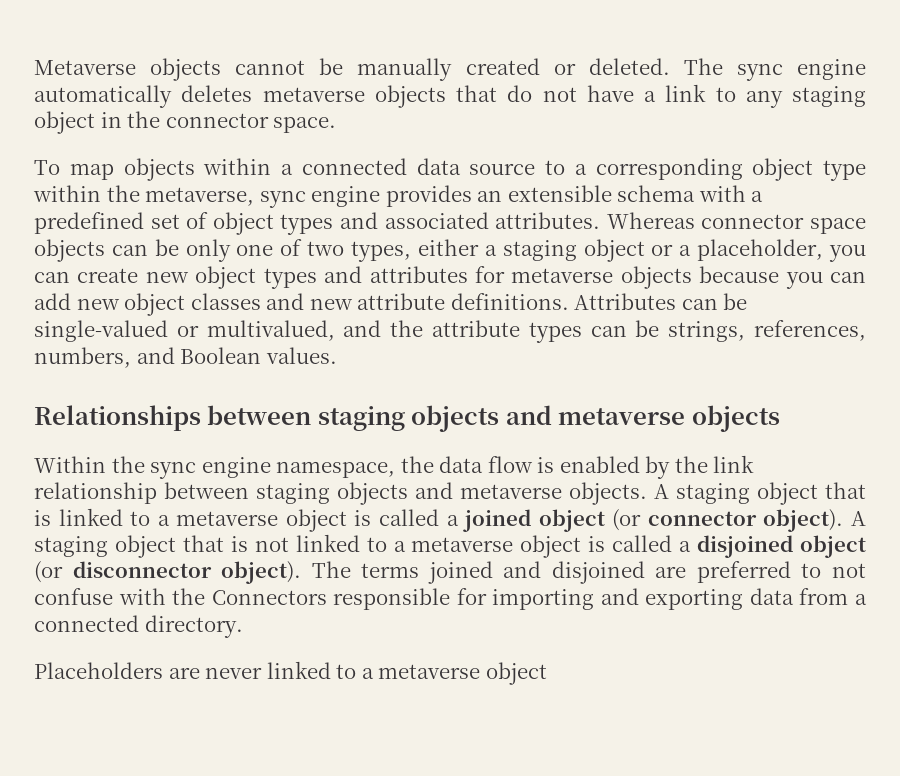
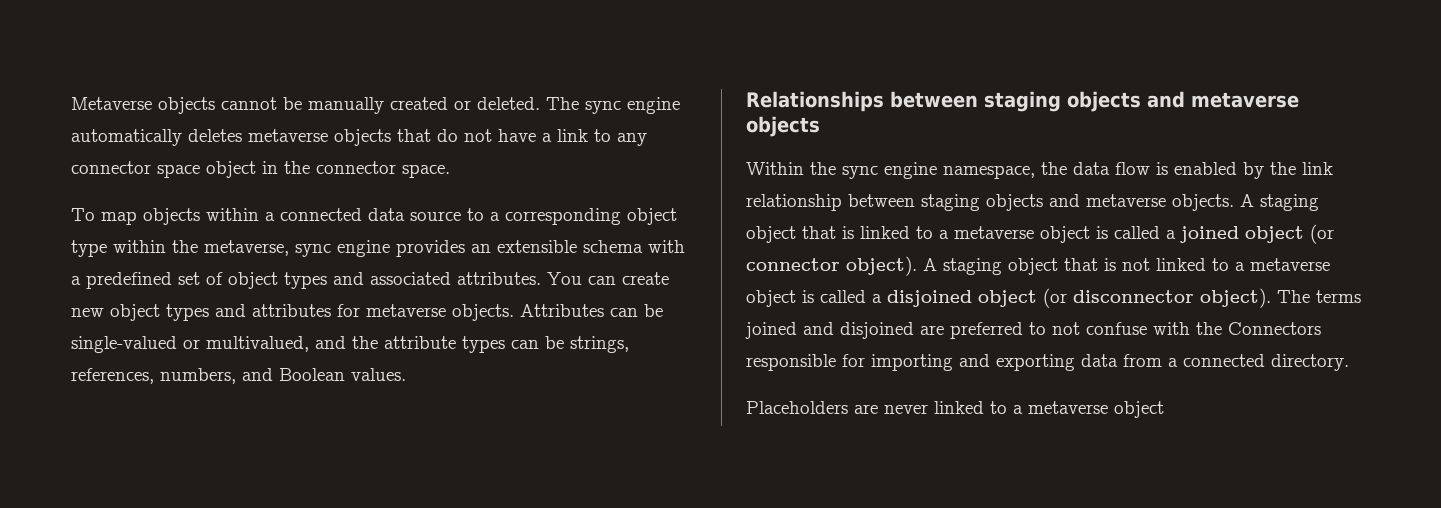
- The sync engine automatically deletes metaverse objects that do not have a link to any staging object in the connector space.
+ The sync engine automatically deletes metaverse objects that do not have a link to any connector space object in the connector space.
- Whereas connector space objects can be only one of two types, either a staging object or a placeholder, you can create new object types and attributes for metaverse objects because you can add new object classes and new attribute definitions.
+ You can create new object types and attributes for metaverse objects.

